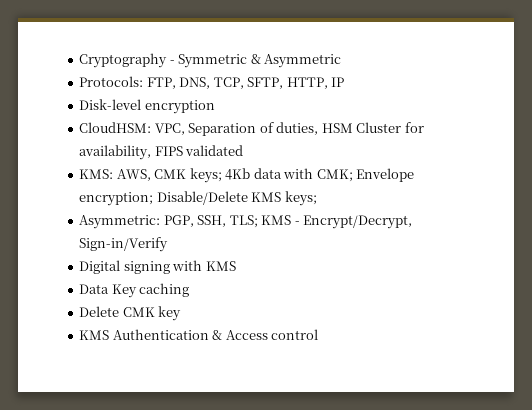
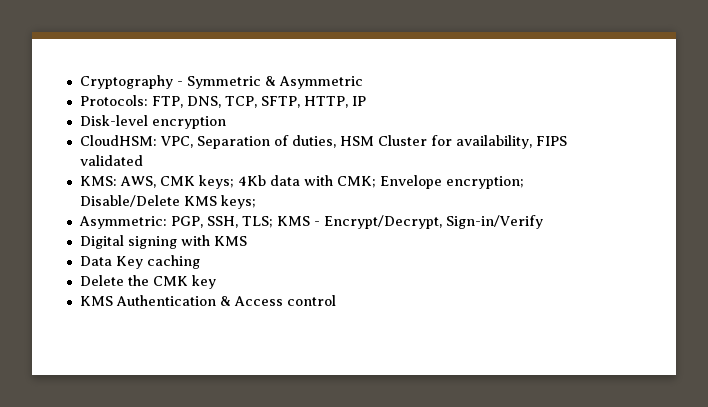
- Delete CMK key
+ Delete the CMK key

